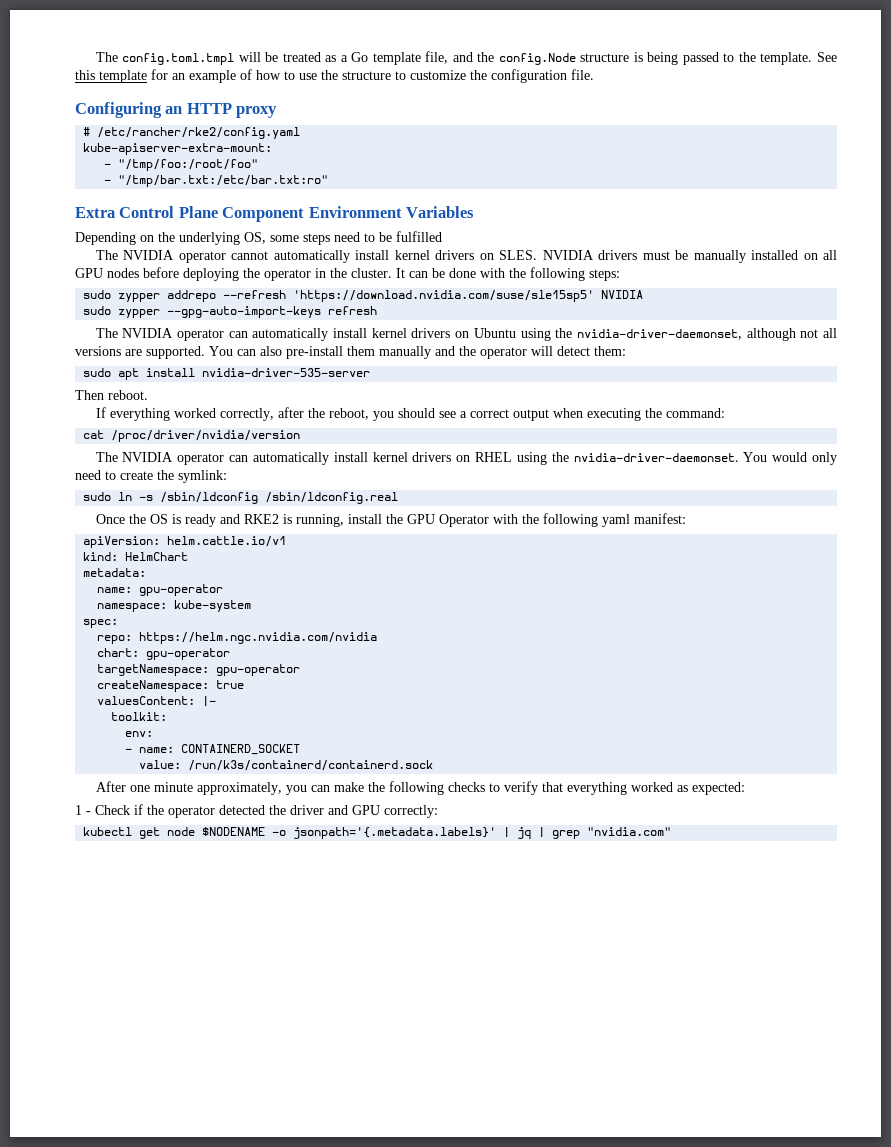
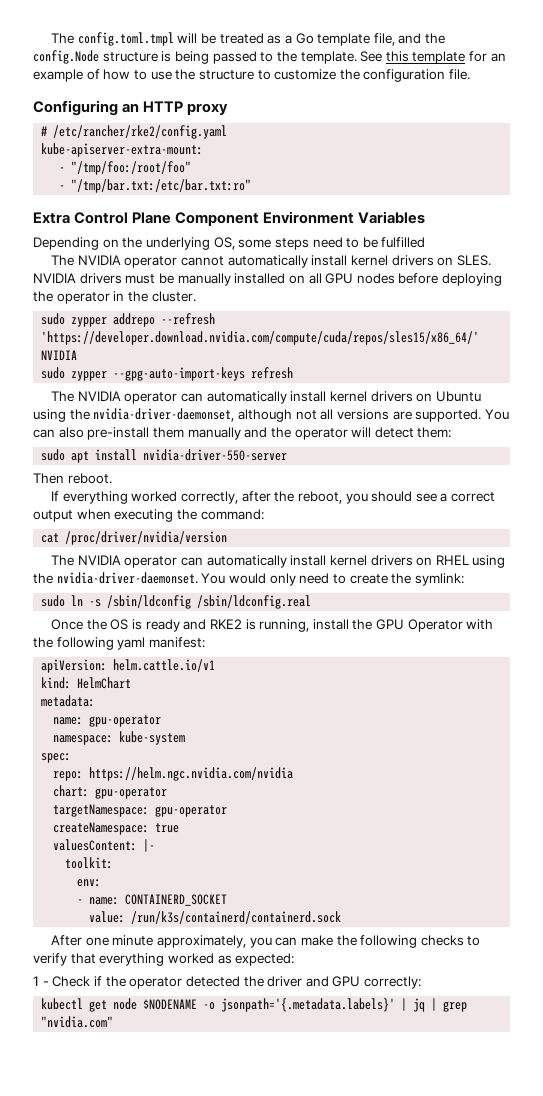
- It can be done with the following steps:
- sudo zypper addrepo --refresh 'https://download.nvidia.com/suse/sle15sp5' NVIDIA
+ sudo zypper addrepo --refresh 'https://developer.download.nvidia.com/compute/cuda/repos/sles15/x86_64/' NVIDIA
- sudo apt install nvidia-driver-535-server
+ sudo apt install nvidia-driver-550-server

